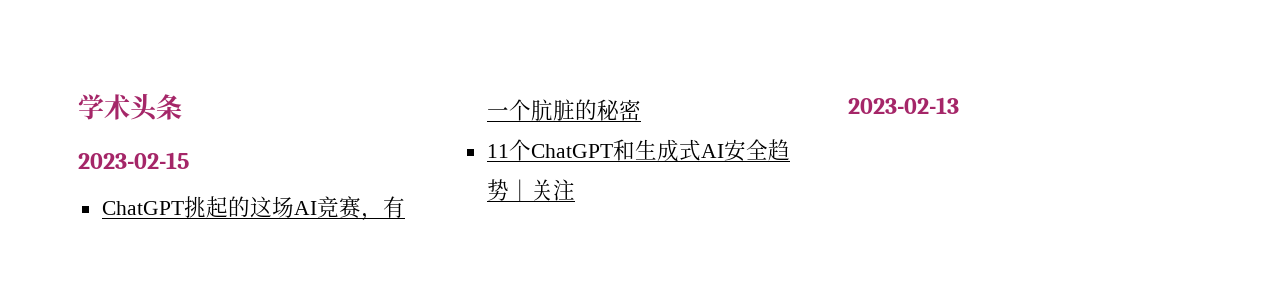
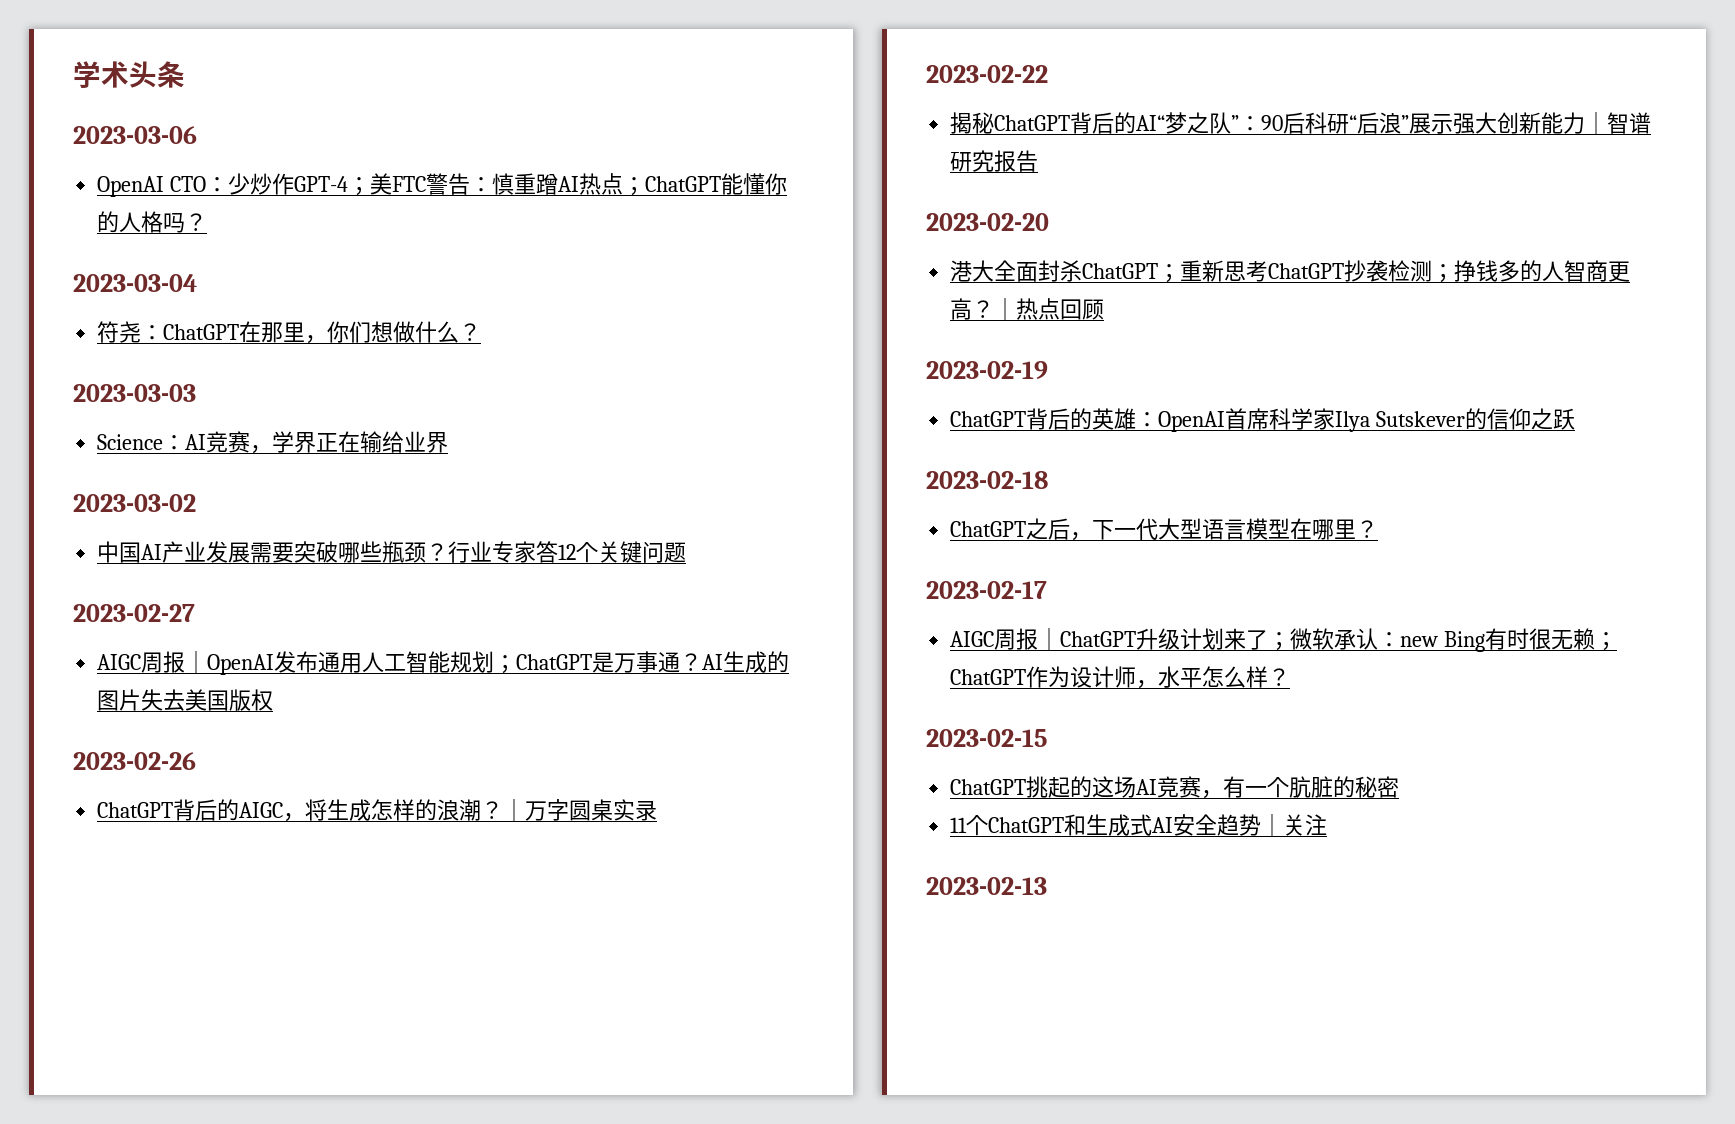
+ 2023-03-06
+ OpenAI CTO：少炒作GPT-4；美FTC警告：慎重蹭AI热点；ChatGPT能懂你的人格吗？
+ 2023-03-04
+ 符尧：ChatGPT在那里，你们想做什么？
+ 2023-03-03
+ Science：AI竞赛，学界正在输给业界
+ 2023-03-02
+ 中国AI产业发展需要突破哪些瓶颈？行业专家答12个关键问题
+ 2023-02-27
+ AIGC周报｜OpenAI发布通用人工智能规划；ChatGPT是万事通？AI生成的图片失去美国版权
+ 2023-02-26
+ ChatGPT背后的AIGC，将生成怎样的浪潮？｜万字圆桌实录
+ 2023-02-22
+ 揭秘ChatGPT背后的AI“梦之队”：90后科研“后浪”展示强大创新能力｜智谱研究报告
+ 2023-02-20
+ 港大全面封杀ChatGPT；重新思考ChatGPT抄袭检测；挣钱多的人智商更高？｜热点回顾
+ 2023-02-19
+ ChatGPT背后的英雄：OpenAI首席科学家Ilya Sutskever的信仰之跃
+ 2023-02-18
+ ChatGPT之后，下一代大型语言模型在哪里？
+ 2023-02-17
+ AIGC周报｜ChatGPT升级计划来了；微软承认：new Bing有时很无赖；ChatGPT作为设计师，水平怎么样？

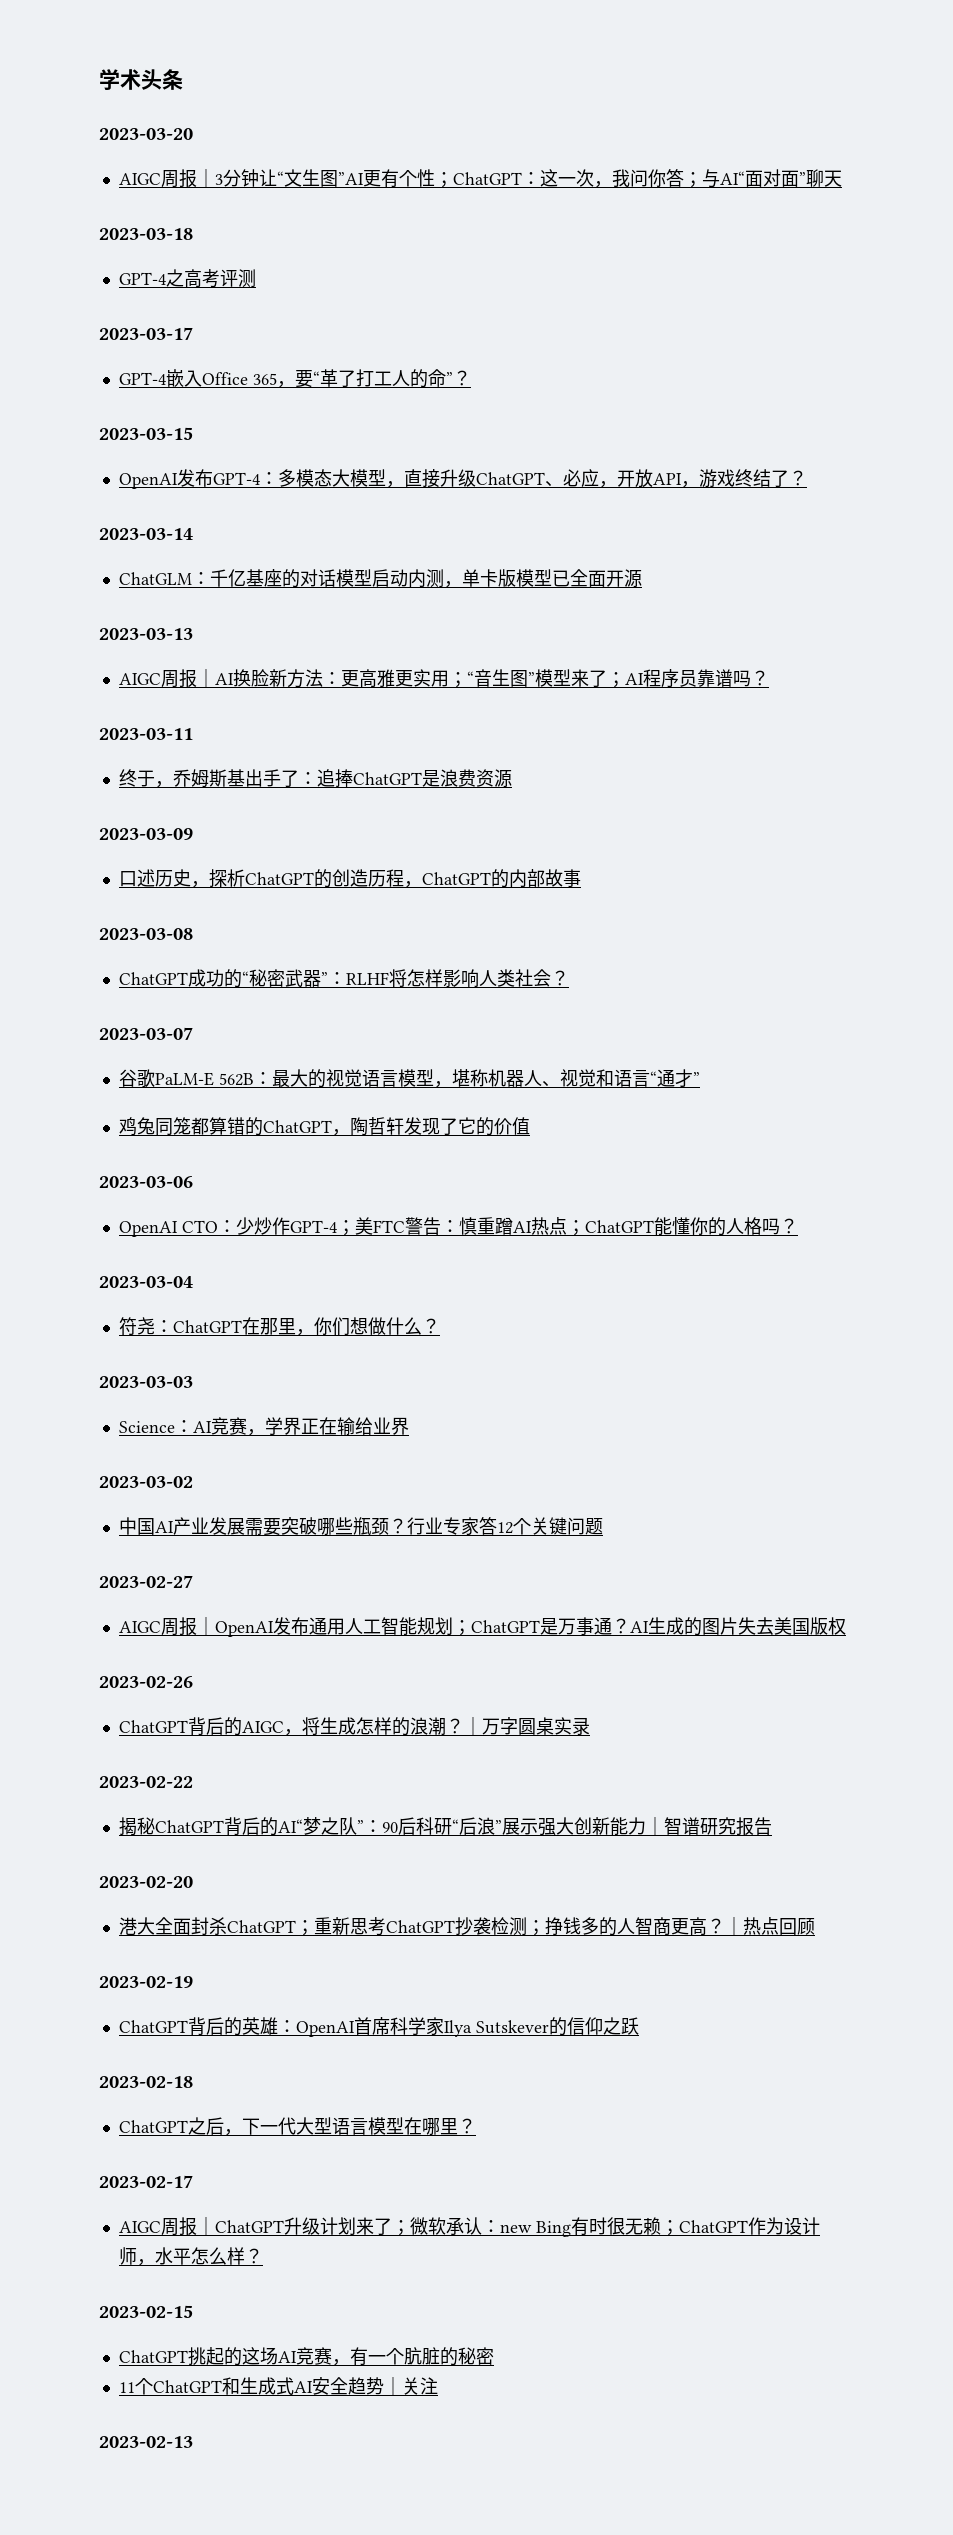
+ 2023-03-20
+ AIGC周报｜3分钟让“文生图”AI更有个性；ChatGPT：这一次，我问你答；与AI“面对面”聊天
+ 2023-03-18
+ GPT-4之高考评测
+ 2023-03-17
+ GPT-4嵌入Office 365，要“革了打工人的命”？
+ 2023-03-15
+ OpenAI发布GPT-4：多模态大模型，直接升级ChatGPT、必应，开放API，游戏终结了？
+ 2023-03-14
+ ChatGLM：千亿基座的对话模型启动内测，单卡版模型已全面开源
+ 2023-03-13
+ AIGC周报｜AI换脸新方法：更高雅更实用；“音生图”模型来了；AI程序员靠谱吗？
+ 2023-03-11
+ 终于，乔姆斯基出手了：追捧ChatGPT是浪费资源
+ 2023-03-09
+ 口述历史，探析ChatGPT的创造历程，ChatGPT的内部故事
+ 2023-03-08
+ ChatGPT成功的“秘密武器”：RLHF将怎样影响人类社会？
+ 2023-03-07
+ 谷歌PaLM-E 562B：最大的视觉语言模型，堪称机器人、视觉和语言“通才”
+ 鸡兔同笼都算错的ChatGPT，陶哲轩发现了它的价值

